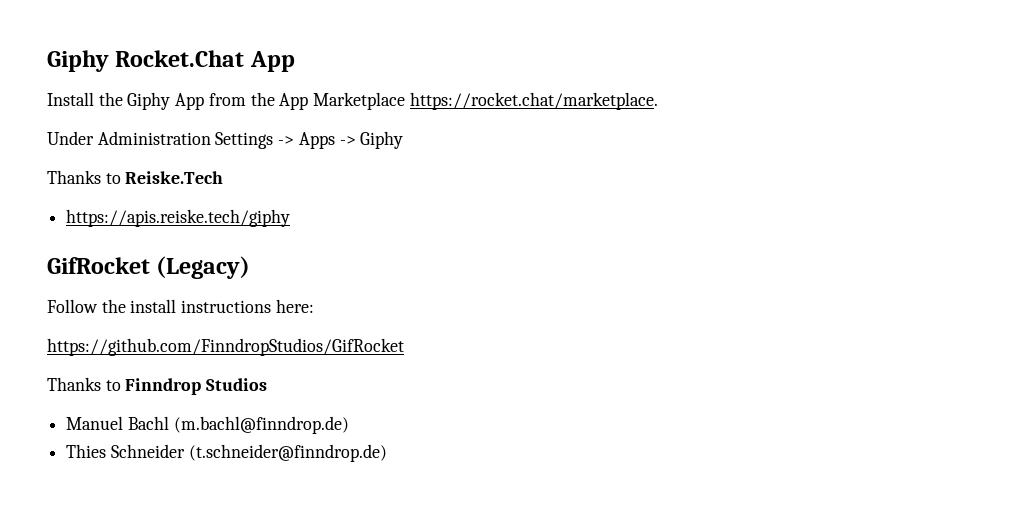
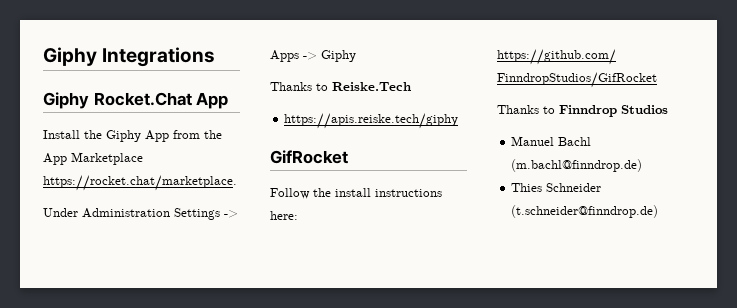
+ Giphy Integrations
- GifRocket (Legacy)
+ GifRocket

